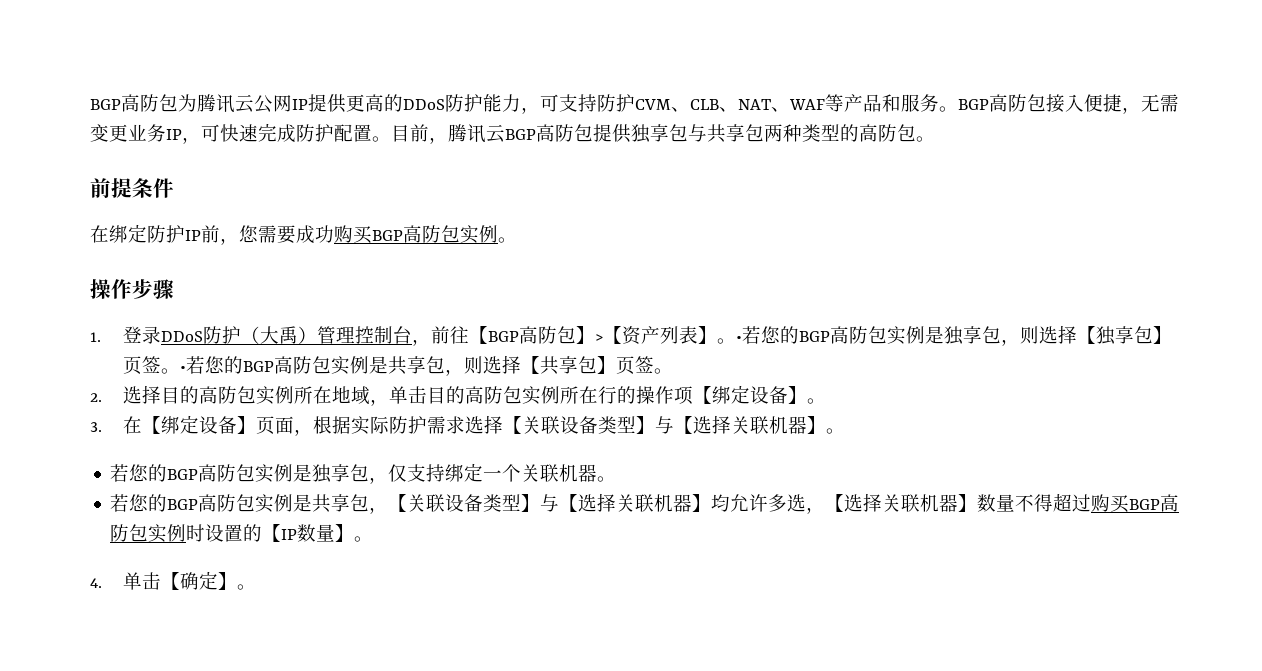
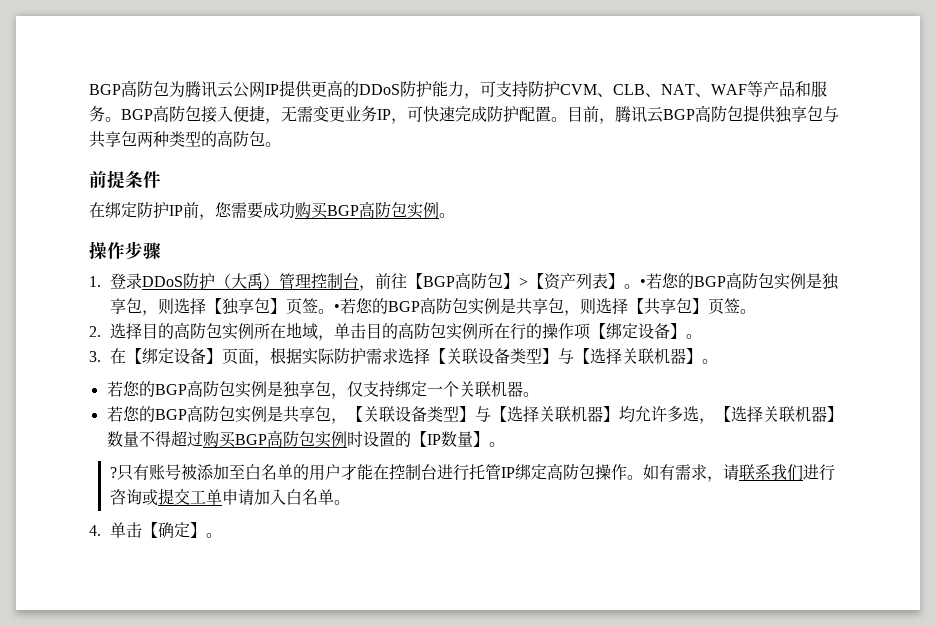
+ ?只有账号被添加至白名单的用户才能在控制台进行托管IP绑定高防包操作。如有需求，请联系我们进行咨询或提交工单申请加入白名单。

